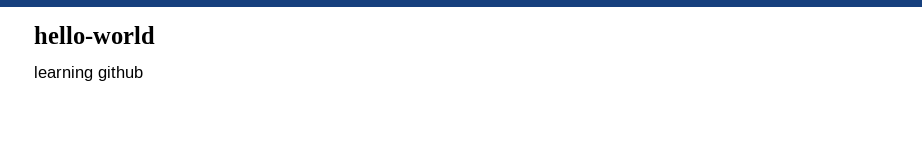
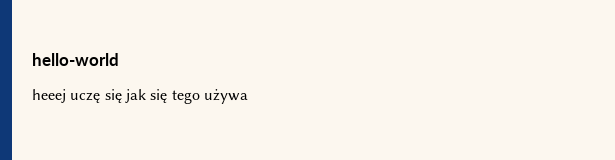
- learning github
+ heeej uczę się jak się tego używa

